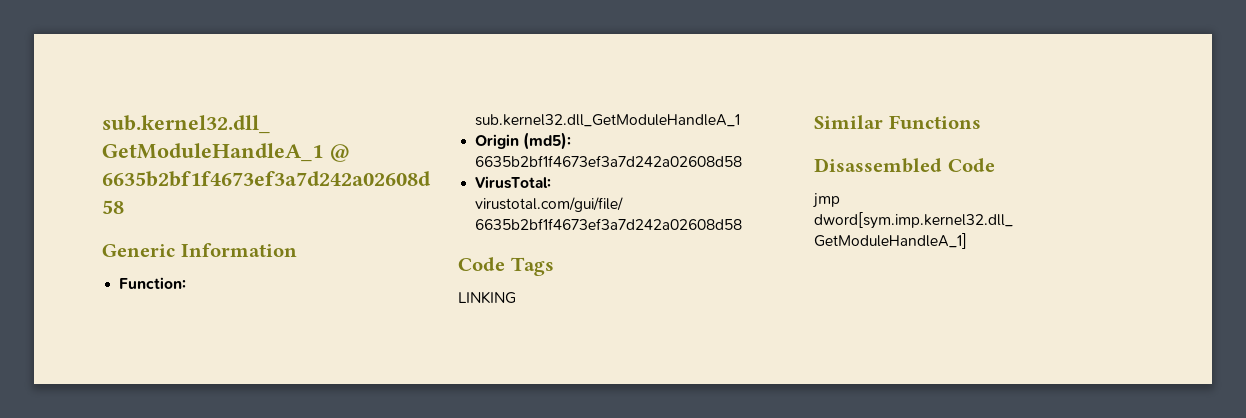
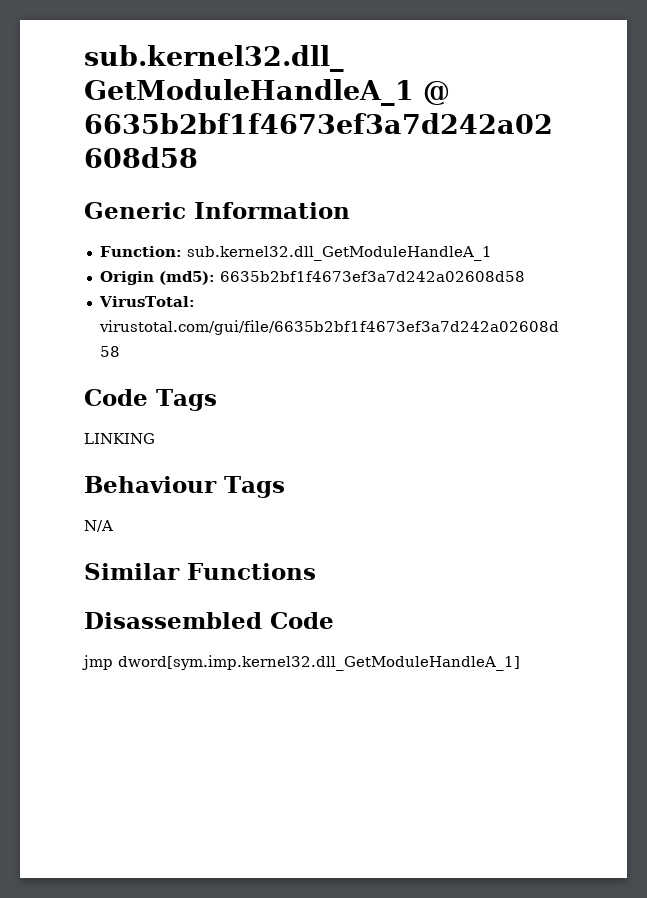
+ Behaviour Tags
+ N/A

